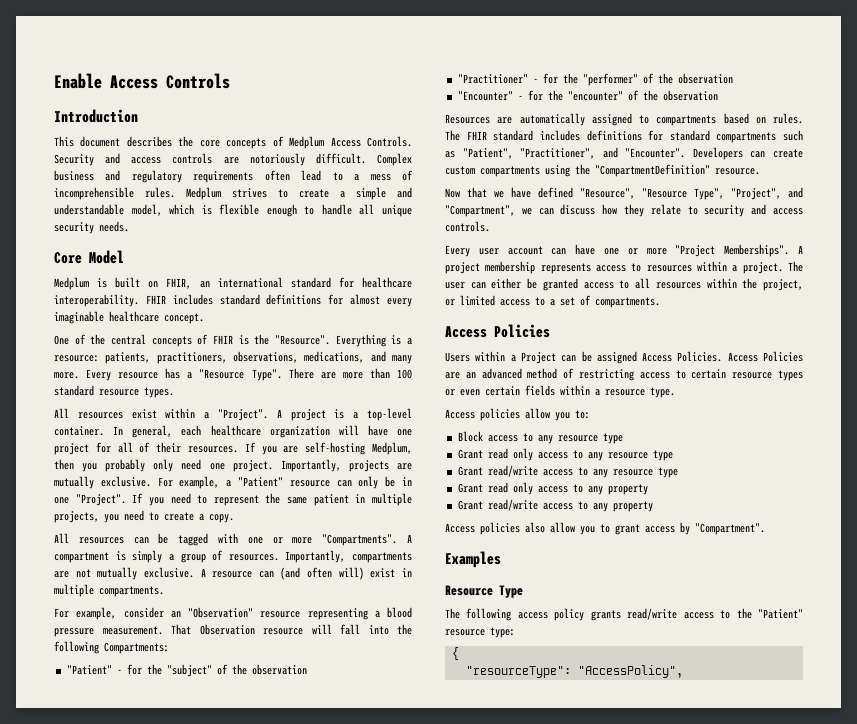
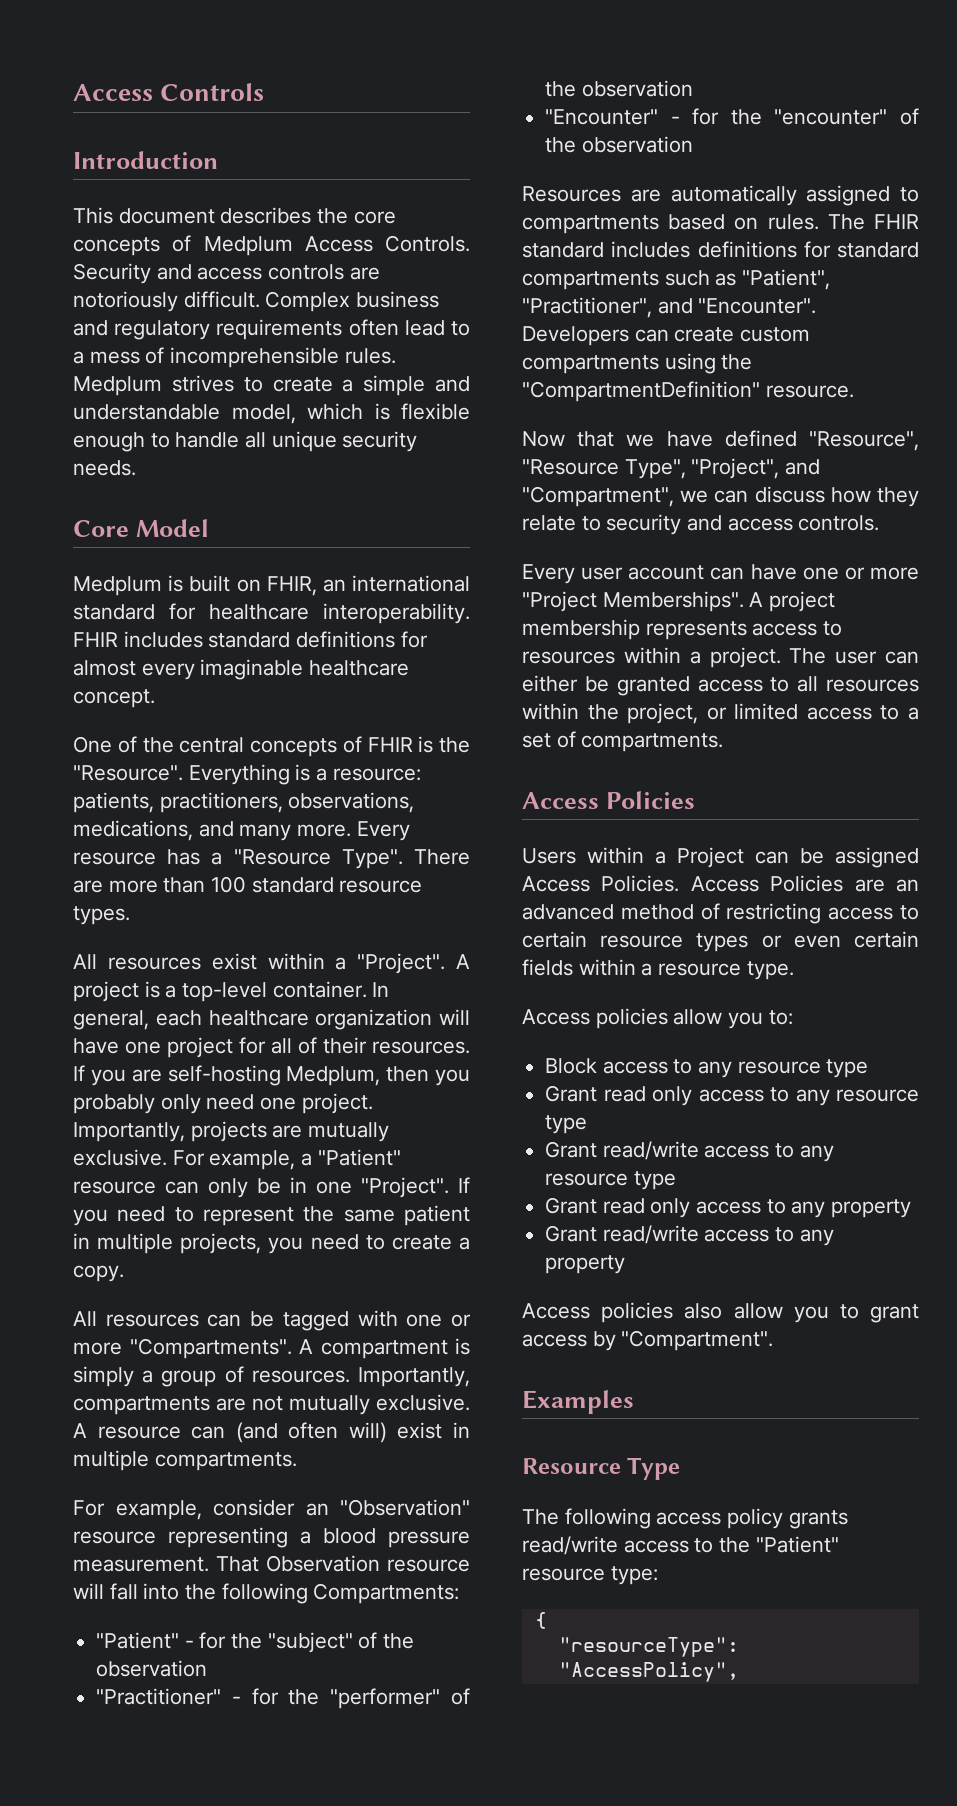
- Enable Access Controls
+ Access Controls

